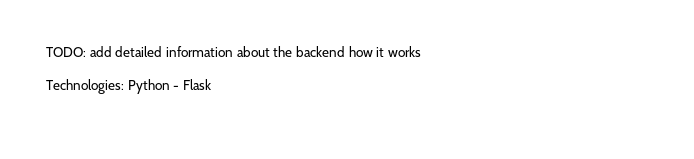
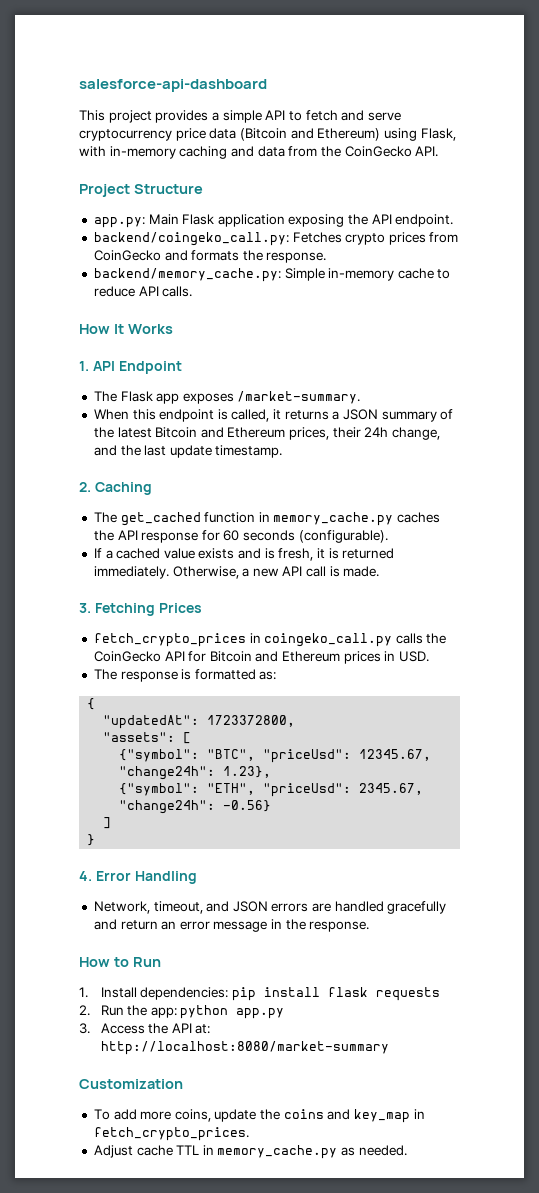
- TODO: add detailed information about the backend how it works
- Technologies: Python - Flask
+ salesforce-api-dashboard
+ This project provides a simple API to fetch and serve cryptocurrency price data (Bitcoin and Ethereum) using Flask, with in-memory caching and data from the CoinGecko API.
+ Project Structure
+ app.py: Main Flask application exposing the API endpoint.
+ backend/coingeko_call.py: Fetches crypto prices from CoinGecko and formats the response.
+ backend/memory_cache.py: Simple in-memory cache to reduce API calls.
+ How It Works
+ 1. API Endpoint
+ The Flask app exposes /market-summary.
+ When this endpoint is called, it returns a JSON summary of the latest Bitcoin and Ethereum prices, their 24h change, and the last update timestamp.
+ 2. Caching
+ The get_cached function in memory_cache.py caches the API response for 60 seconds (configurable).
+ If a cached value exists and is fresh, it is returned immediately. Otherwise, a new API call is made.
+ 3. Fetching Prices
+ fetch_crypto_prices in coingeko_call.py calls the CoinGecko API for Bitcoin and Ethereum prices in USD.
+ The response is formatted as:
+ {
+ "updatedAt": 1723372800,
+ "assets": [
+ {"symbol": "BTC", "priceUsd": 12345.67, "change24h": 1.23},
+ {"symbol": "ETH", "priceUsd": 2345.67, "change24h": -0.56}
+ ]
+ }
+ 4. Error Handling
+ Network, timeout, and JSON errors are handled gracefully and return an error message in the response.
+ How to Run
+ 1. Install dependencies: pip install flask requests
+ 2. Run the app: python app.py
+ 3. Access the API at: http://localhost:8080/market-summary
+ Customization
+ To add more coins, update the coins and key_map in fetch_crypto_prices.
+ Adjust cache TTL in memory_cache.py as needed.

